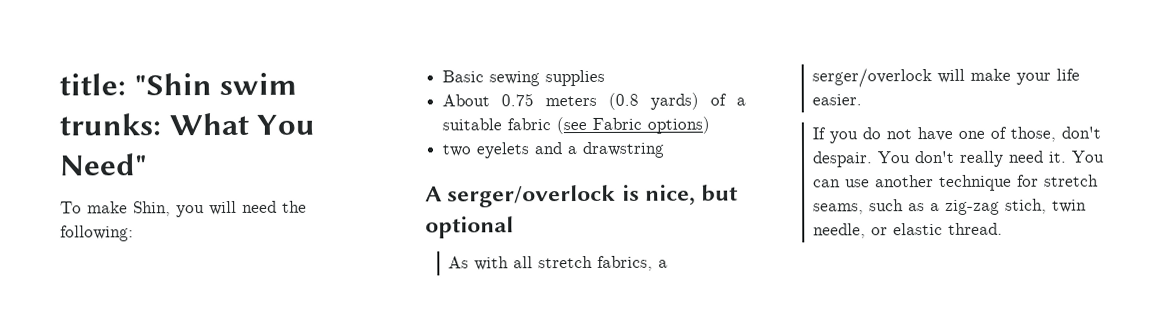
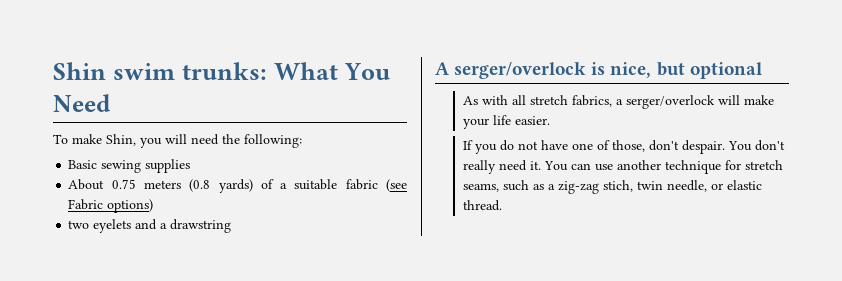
- title: "Shin swim trunks: What You Need"
+ Shin swim trunks: What You Need

